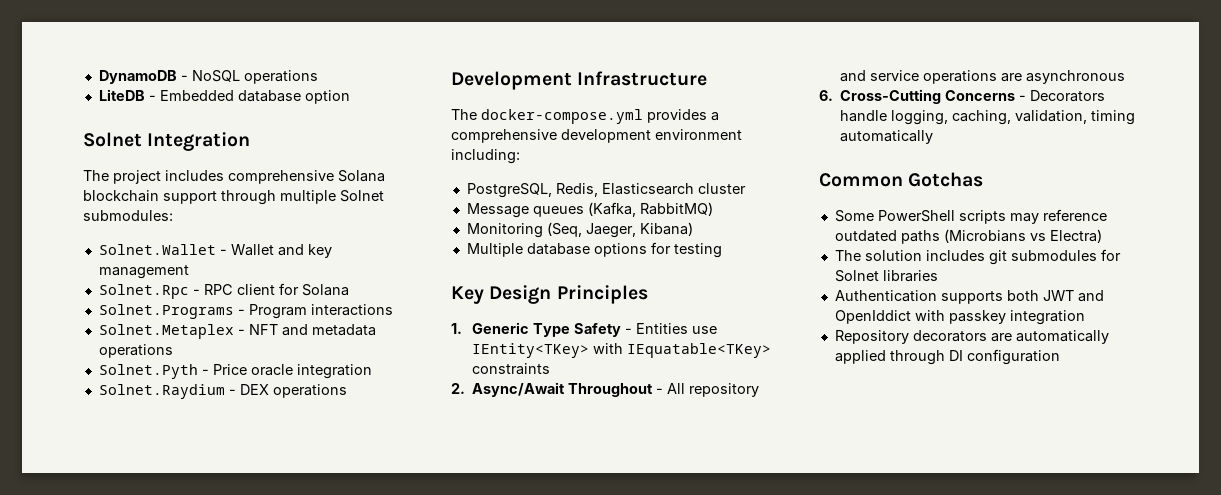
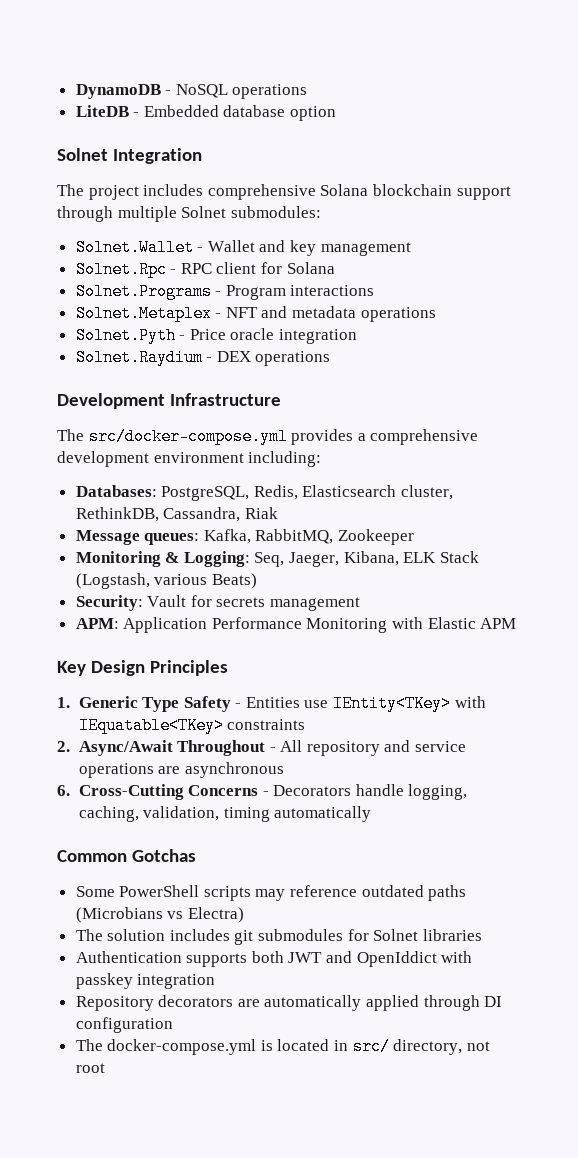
- The docker-compose.yml provides a comprehensive development environment including:
+ The src/docker-compose.yml provides a comprehensive development environment including:
- PostgreSQL, Redis, Elasticsearch cluster
- Message queues (Kafka, RabbitMQ)
- Monitoring (Seq, Jaeger, Kibana)
- Multiple database options for testing
+ Databases: PostgreSQL, Redis, Elasticsearch cluster, RethinkDB, Cassandra, Riak
+ Message queues: Kafka, RabbitMQ, Zookeeper
+ Monitoring & Logging: Seq, Jaeger, Kibana, ELK Stack (Logstash, various Beats)
+ Security: Vault for secrets management
+ APM: Application Performance Monitoring with Elastic APM
+ The docker-compose.yml is located in src/ directory, not root

